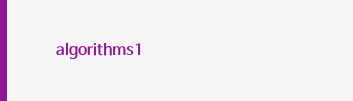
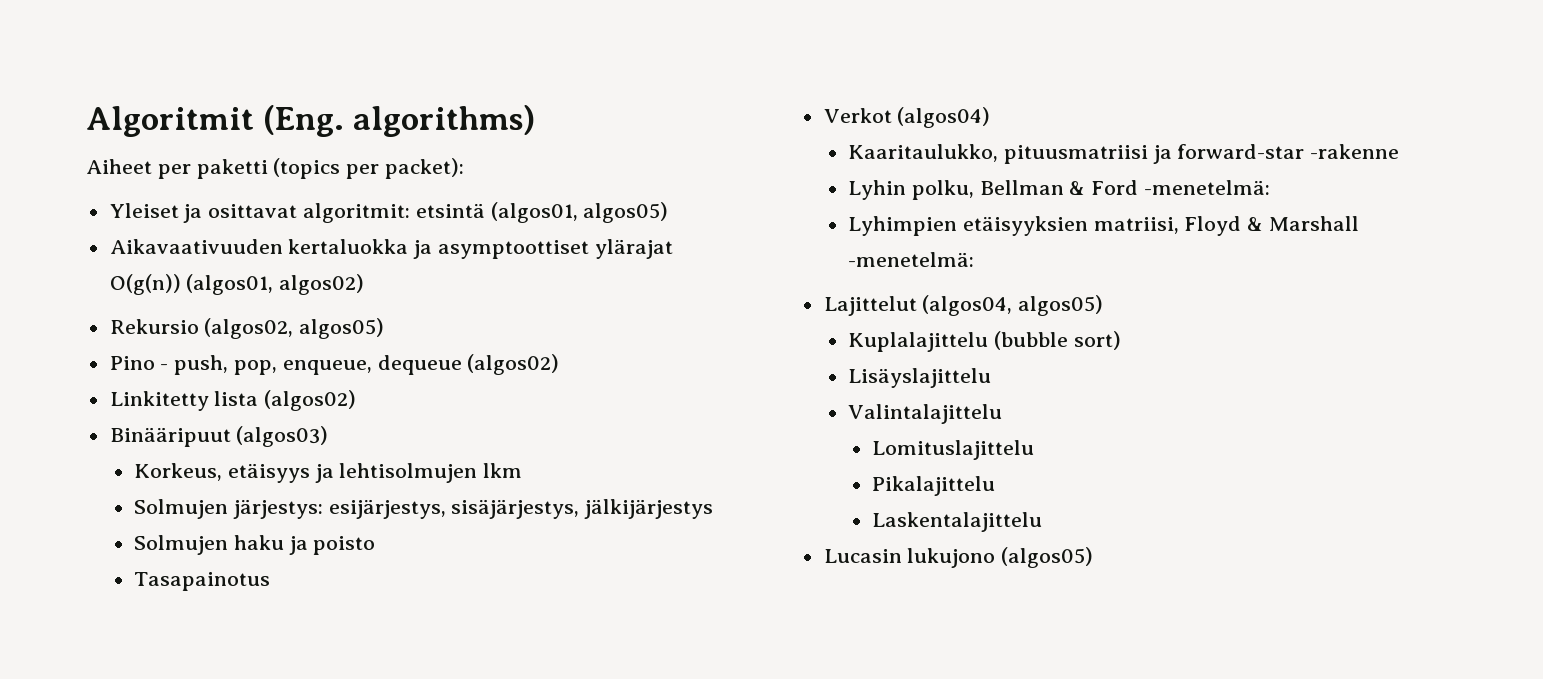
- algorithms1
+ Algoritmit (Eng. algorithms)
+ Aiheet per paketti (topics per packet):
+ Yleiset ja osittavat algoritmit: etsintä (algos01, algos05)
+ Aikavaativuuden kertaluokka ja asymptoottiset ylärajat O(g(n)) (algos01, algos02)
+ Rekursio (algos02, algos05)
+ Pino - push, pop, enqueue, dequeue (algos02)
+ Linkitetty lista (algos02)
+ Binääripuut (algos03)
+ Korkeus, etäisyys ja lehtisolmujen lkm
+ Solmujen järjestys: esijärjestys, sisäjärjestys, jälkijärjestys
+ Solmujen haku ja poisto
+ Tasapainotus
+ Verkot (algos04)
+ Kaaritaulukko, pituusmatriisi ja forward-star -rakenne
+ Lyhin polku, Bellman & Ford -menetelmä:
+ Lyhimpien etäisyyksien matriisi, Floyd & Marshall -menetelmä:
+ Lajittelut (algos04, algos05)
+ Kuplalajittelu (bubble sort)
+ Lisäyslajittelu
+ Valintalajittelu
+ Lomituslajittelu
+ Pikalajittelu
+ Laskentalajittelu
+ Lucasin lukujono (algos05)

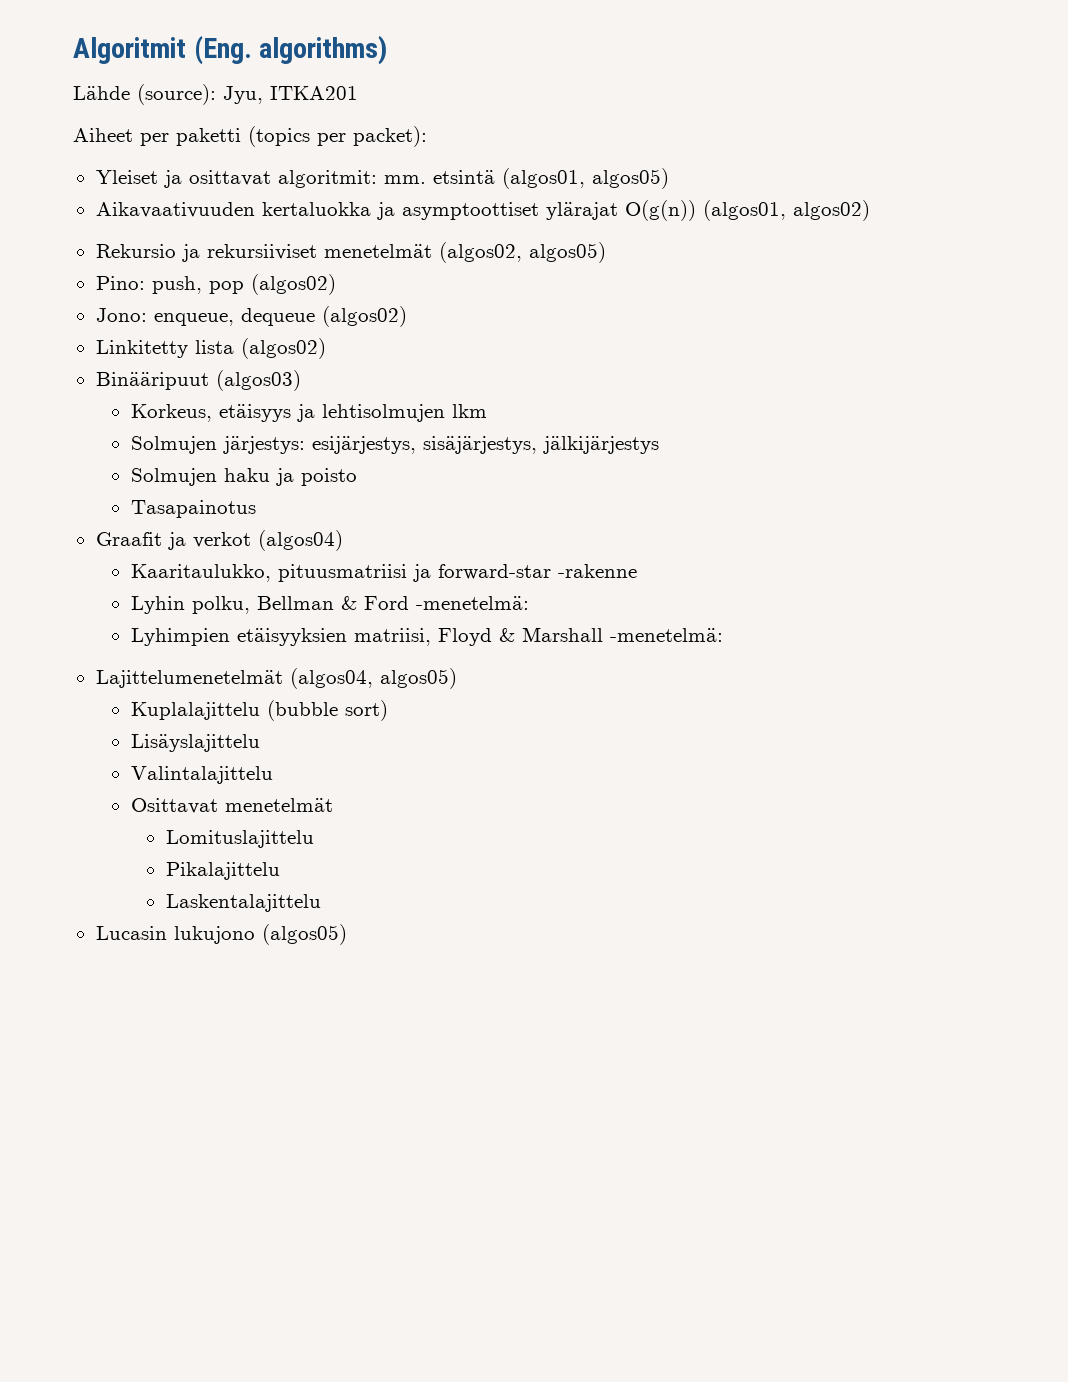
+ Lähde (source): Jyu, ITKA201
- Yleiset ja osittavat algoritmit: etsintä (algos01, algos05)
+ Yleiset ja osittavat algoritmit: mm. etsintä (algos01, algos05)
- Rekursio (algos02, algos05)
+ Rekursio ja rekursiiviset menetelmät (algos02, algos05)
- Pino - push, pop, enqueue, dequeue (algos02)
+ Pino: push, pop (algos02)
+ Jono: enqueue, dequeue (algos02)
- Verkot (algos04)
+ Graafit ja verkot (algos04)
- Lajittelut (algos04, algos05)
+ Lajittelumenetelmät (algos04, algos05)
+ Osittavat menetelmät

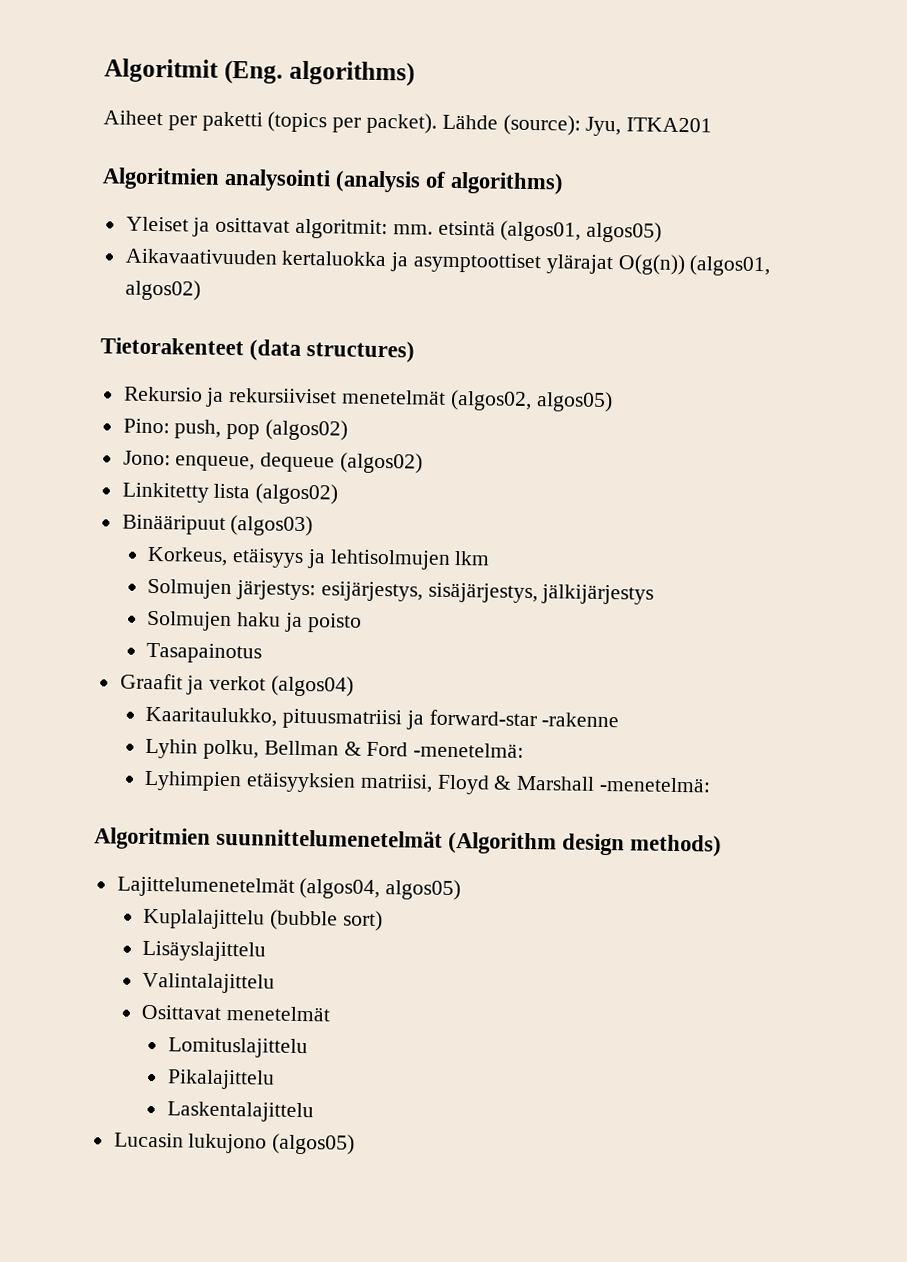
- Lähde (source): Jyu, ITKA201
- Aiheet per paketti (topics per packet):
+ Aiheet per paketti (topics per packet). Lähde (source): Jyu, ITKA201
+ Algoritmien analysointi (analysis of algorithms)
+ Tietorakenteet (data structures)
+ Algoritmien suunnittelumenetelmät (Algorithm design methods)

